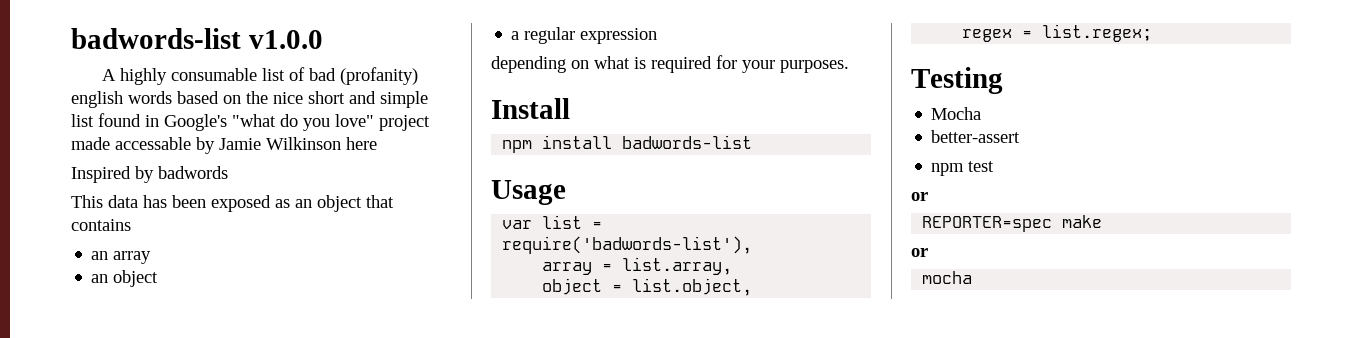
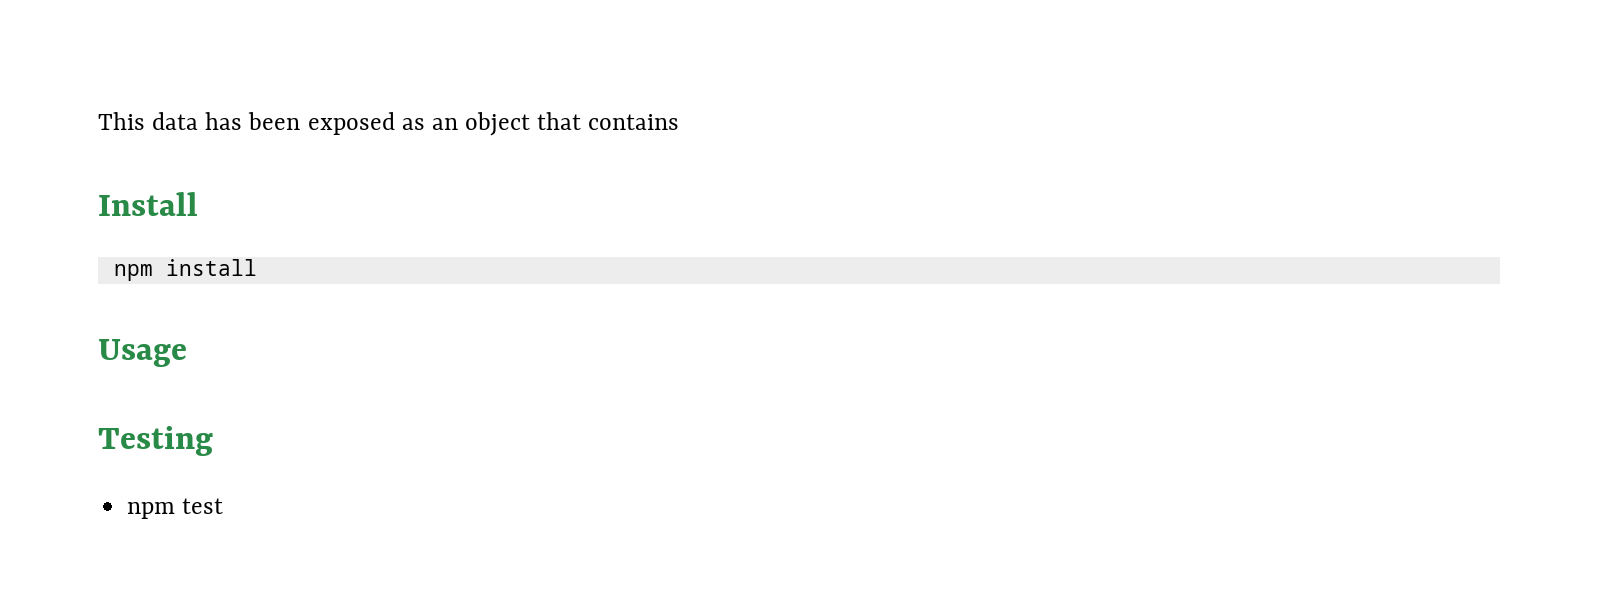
- badwords-list v1.0.0
- A highly consumable list of bad (profanity) english words based on the nice short and simple list found in Google's "what do you love" project made accessable by Jamie Wilkinson here
- Inspired by badwords
- an array
- an object
- a regular expression
- depending on what is required for your purposes.
- npm install badwords-list
+ npm install
- var list = require('badwords-list'),
- array = list.array,
- object = list.object,
- regex = list.regex;
- Mocha
- better-assert
  npm test
- or
- REPORTER=spec make
- or
- mocha

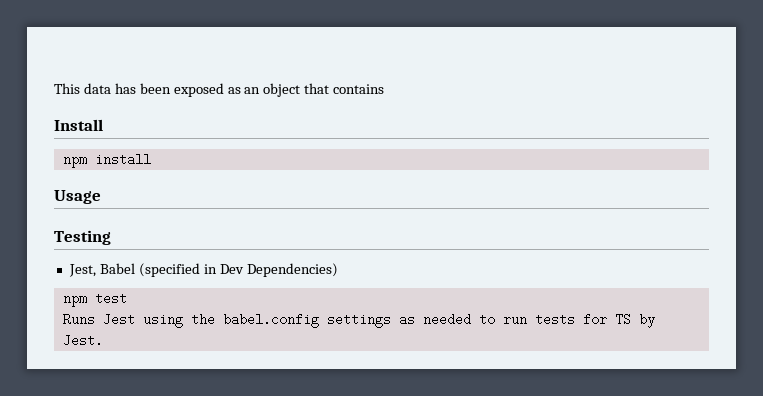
+ Jest, Babel (specified in Dev Dependencies)
  npm test
+ Runs Jest using the babel.config settings as needed to run tests for TS by Jest.

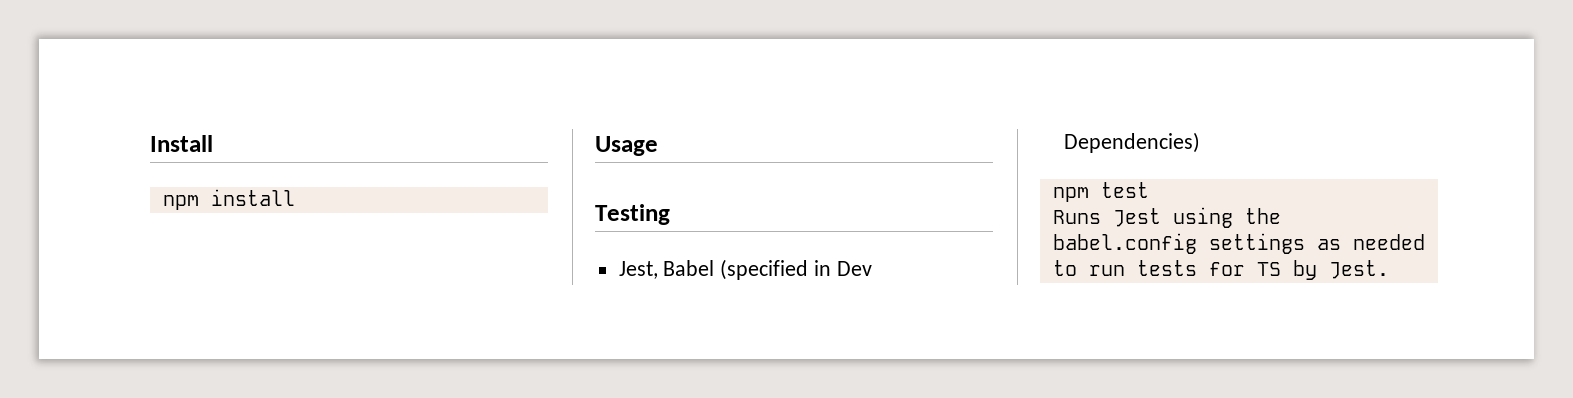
- This data has been exposed as an object that contains

